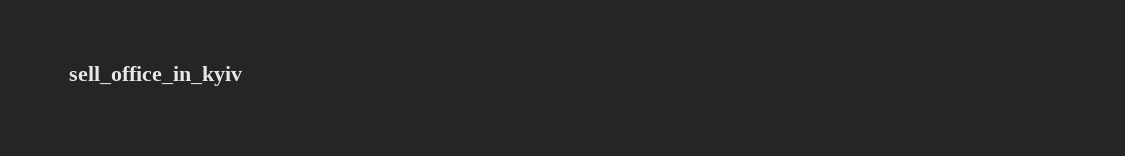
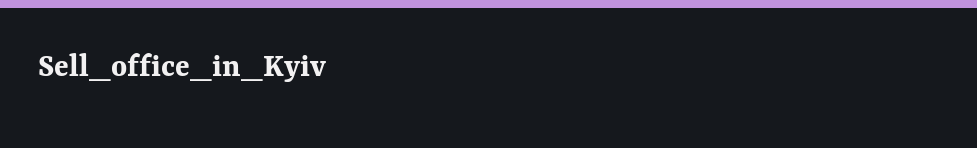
- sell_office_in_kyiv
+ Sell_office_in_Kyiv

